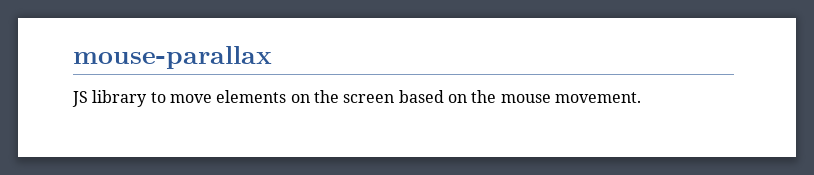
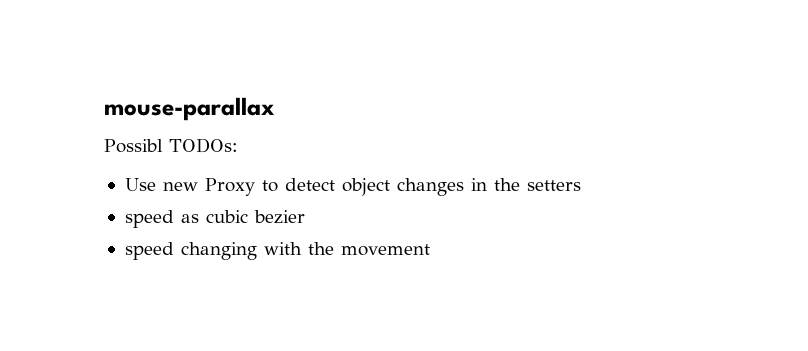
- JS library to move elements on the screen based on the mouse movement.
+ Possibl TODOs:
+ Use new Proxy to detect object changes in the setters
+ speed as cubic bezier
+ speed changing with the movement

